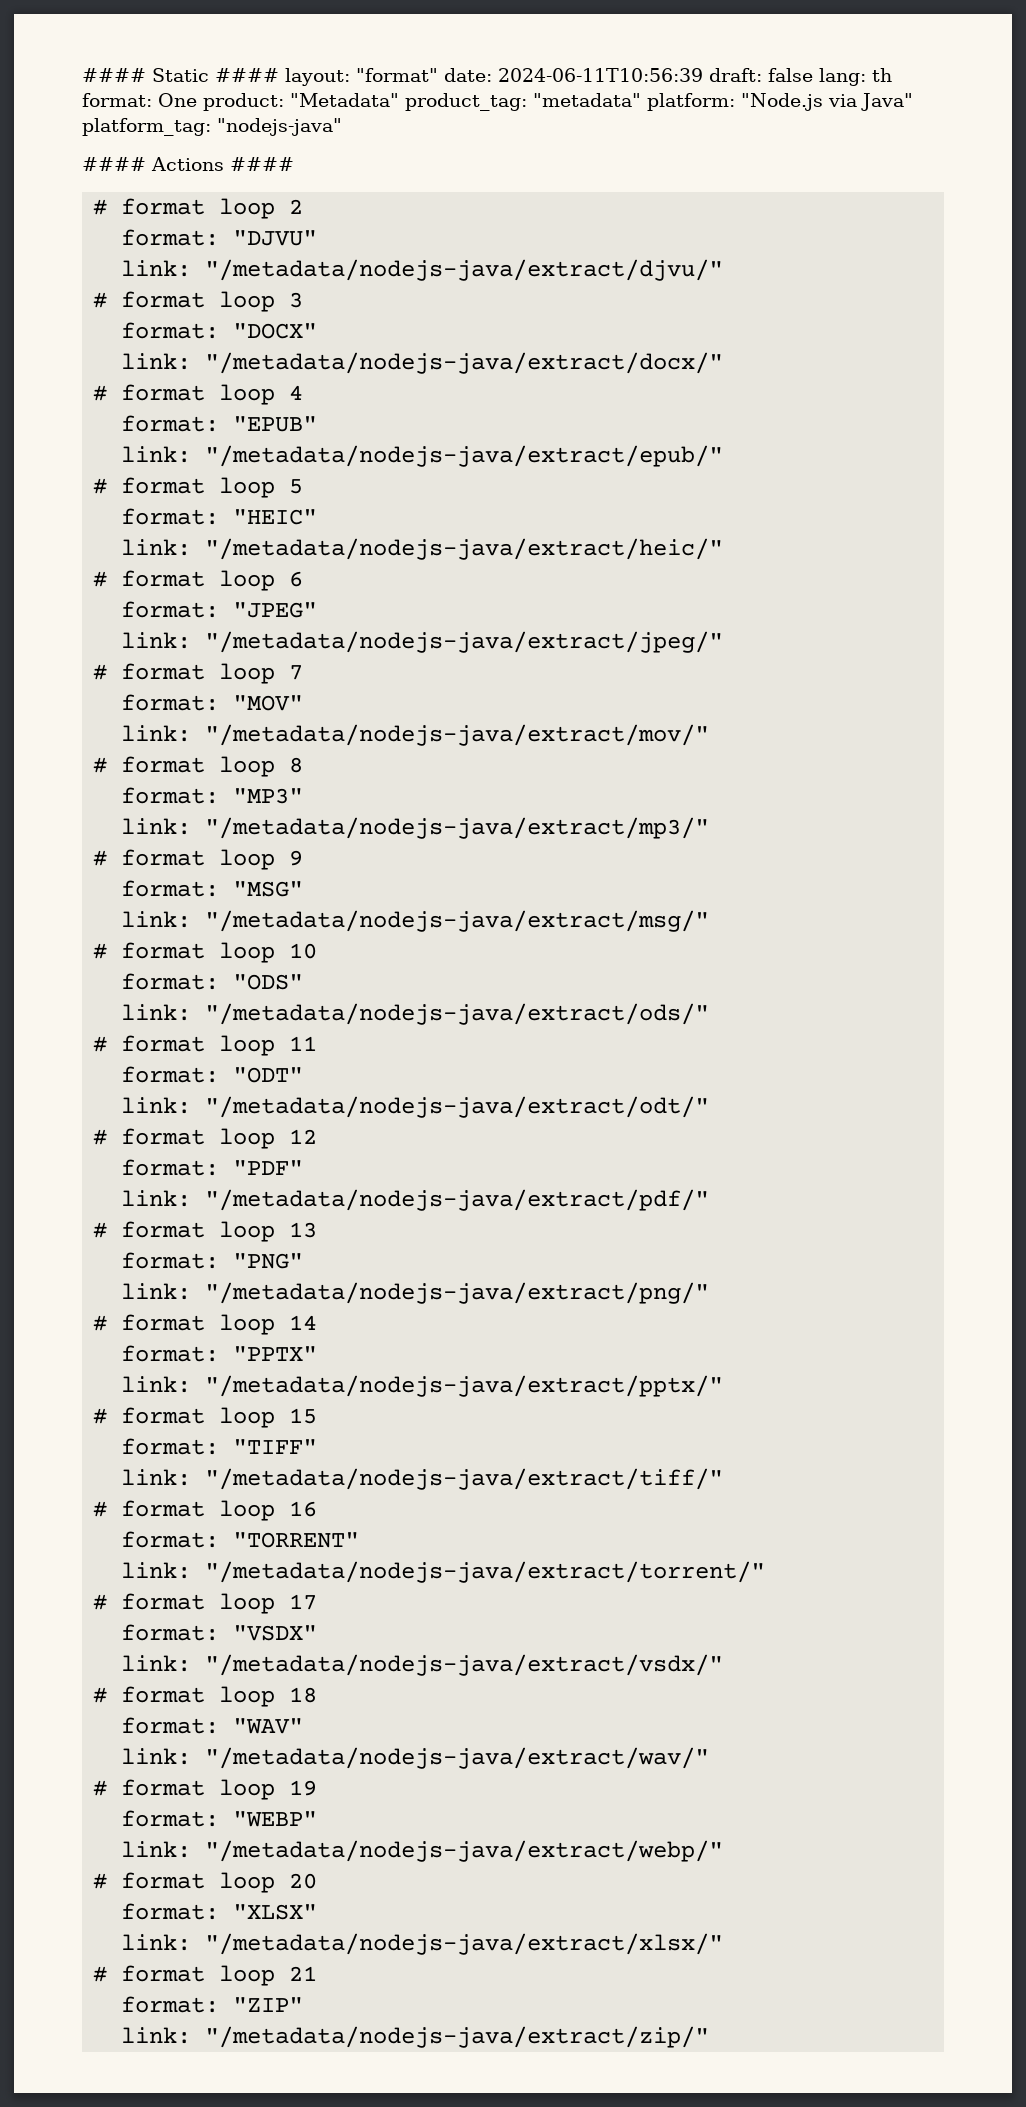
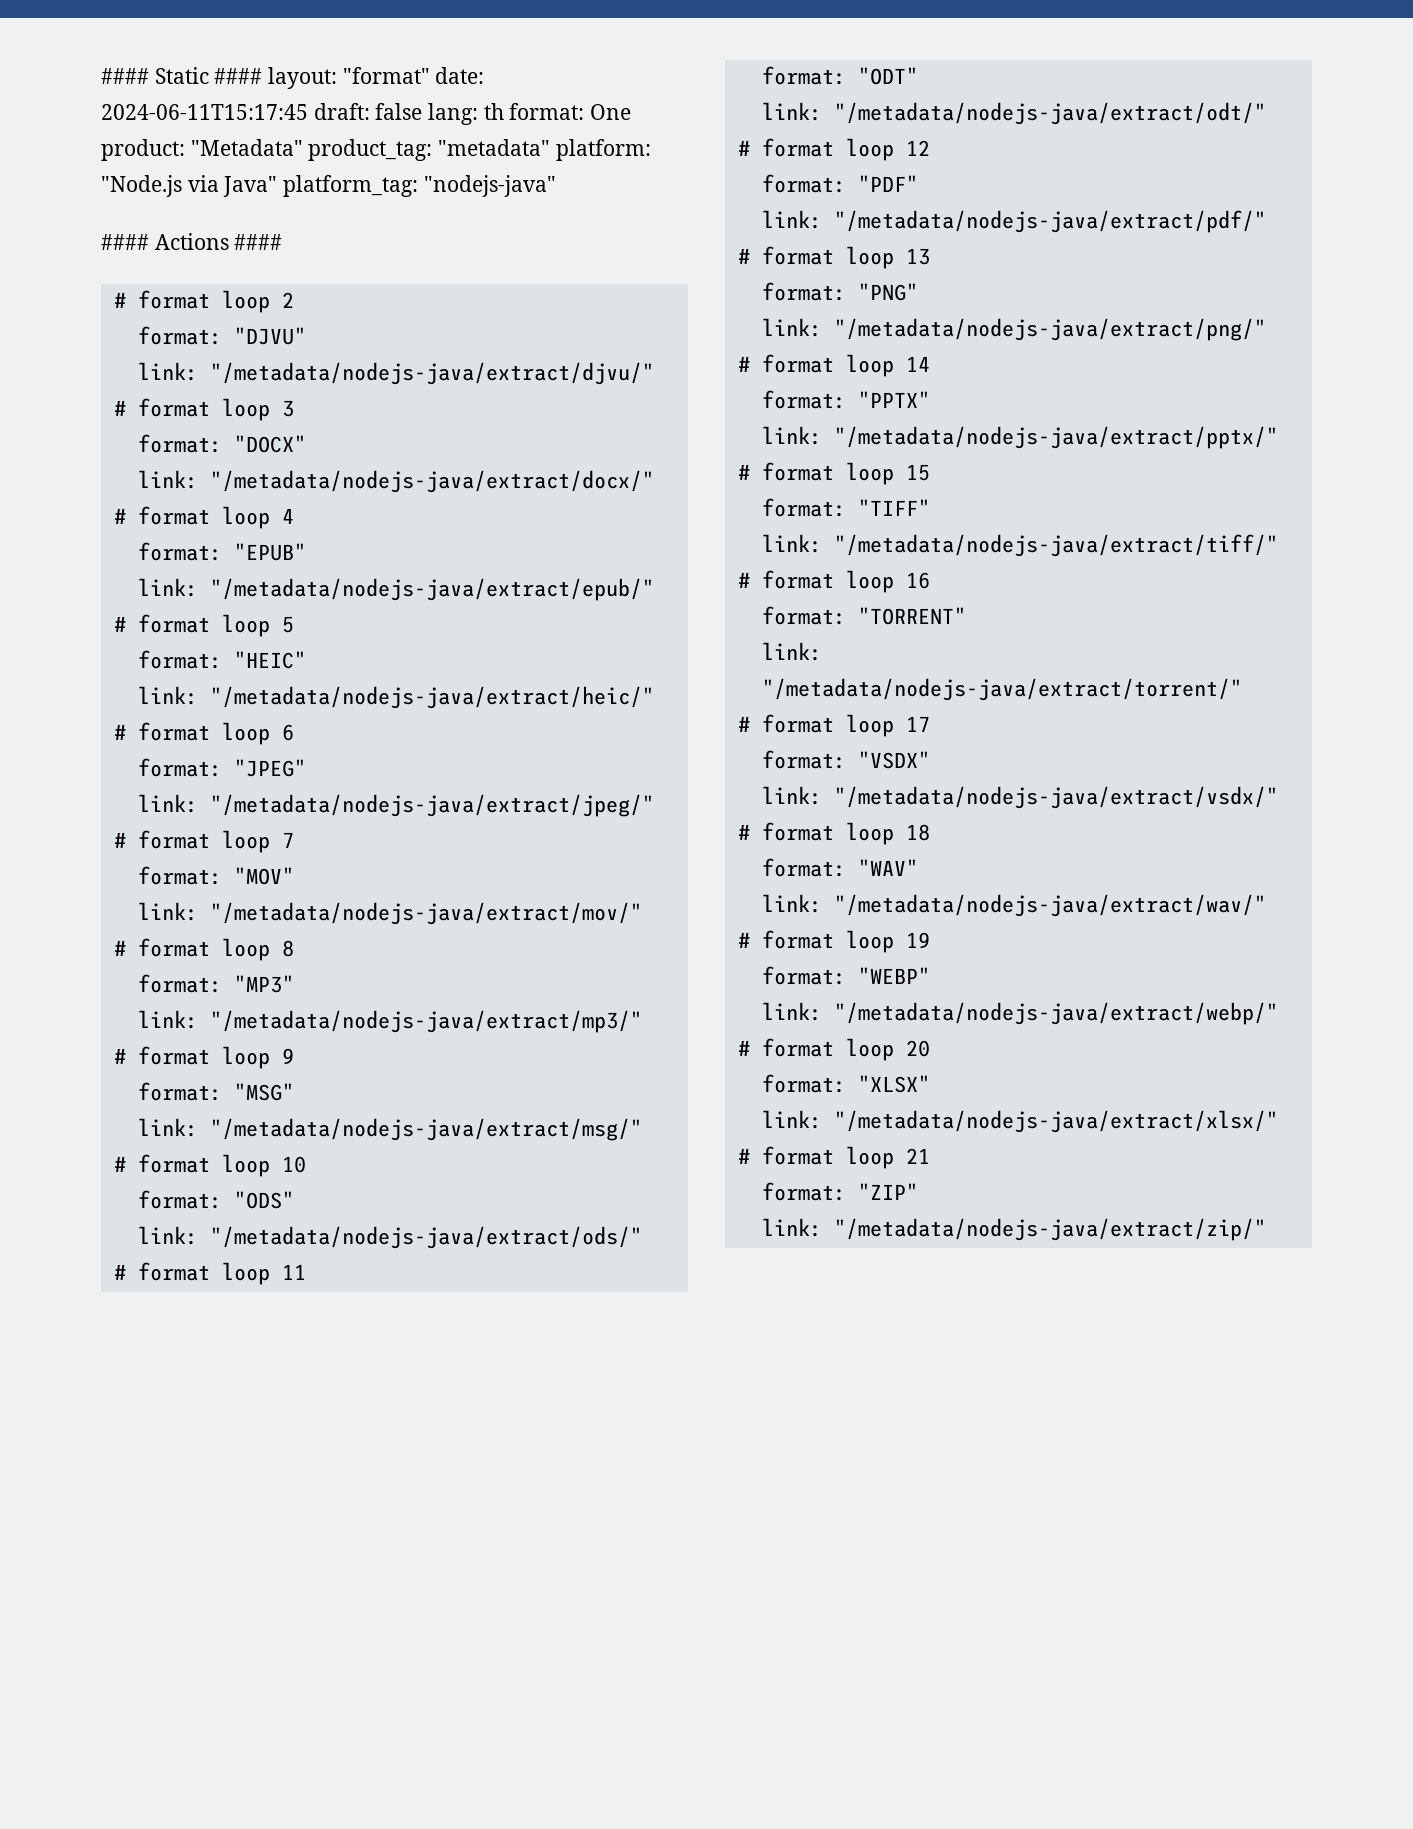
- #### Static #### layout: "format" date: 2024-06-11T10:56:39 draft: false lang: th format: One product: "Metadata" product_tag: "metadata" platform: "Node.js via Java" platform_tag: "nodejs-java"
+ #### Static #### layout: "format" date: 2024-06-11T15:17:45 draft: false lang: th format: One product: "Metadata" product_tag: "metadata" platform: "Node.js via Java" platform_tag: "nodejs-java"

